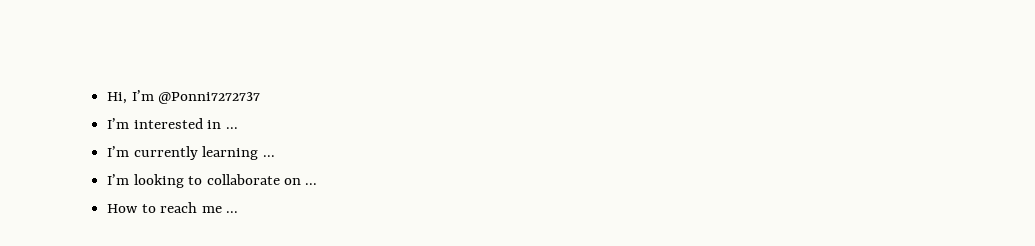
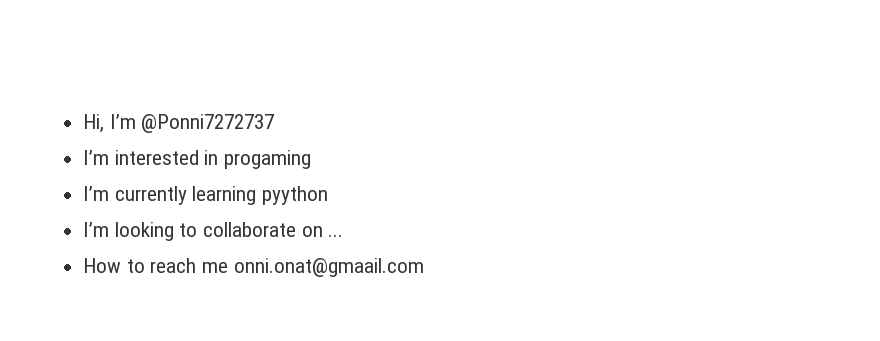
- I’m interested in ...
+ I’m interested in progaming
- I’m currently learning ...
+ I’m currently learning pyython
- How to reach me ...
+ How to reach me onni.onat@gmaail.com

